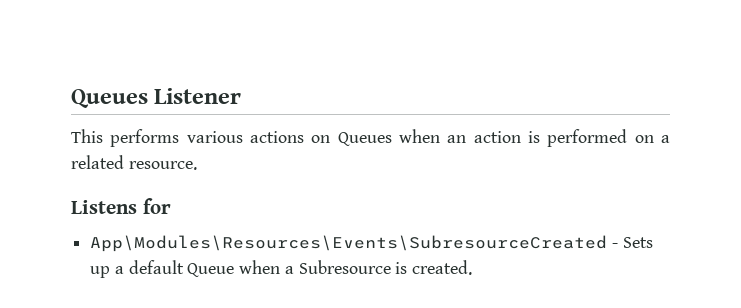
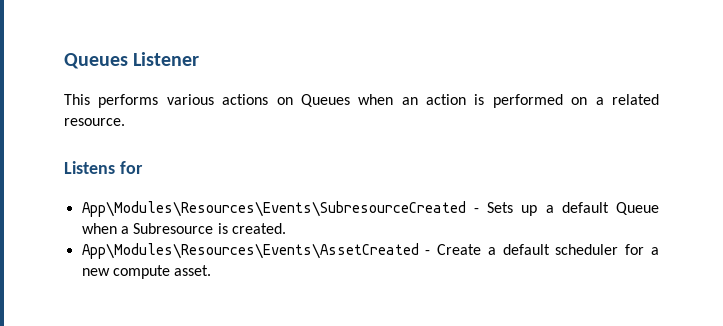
+ App\Modules\Resources\Events\AssetCreated - Create a default scheduler for a new compute asset.

